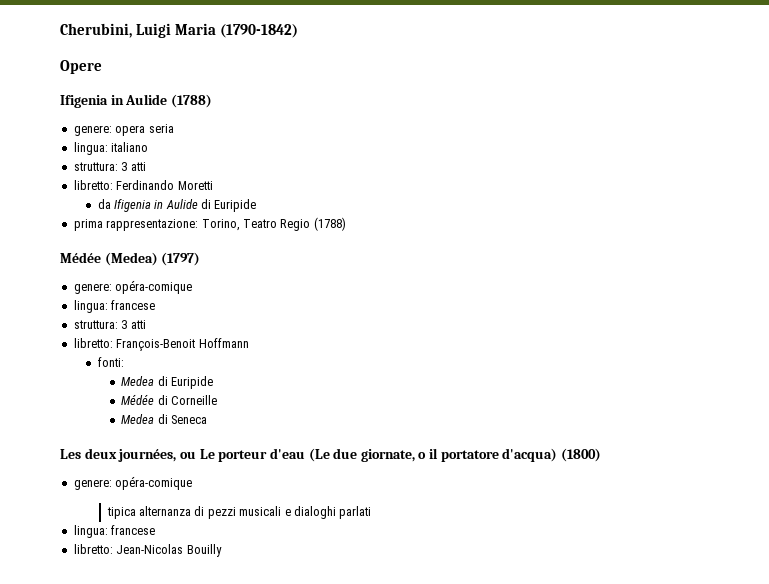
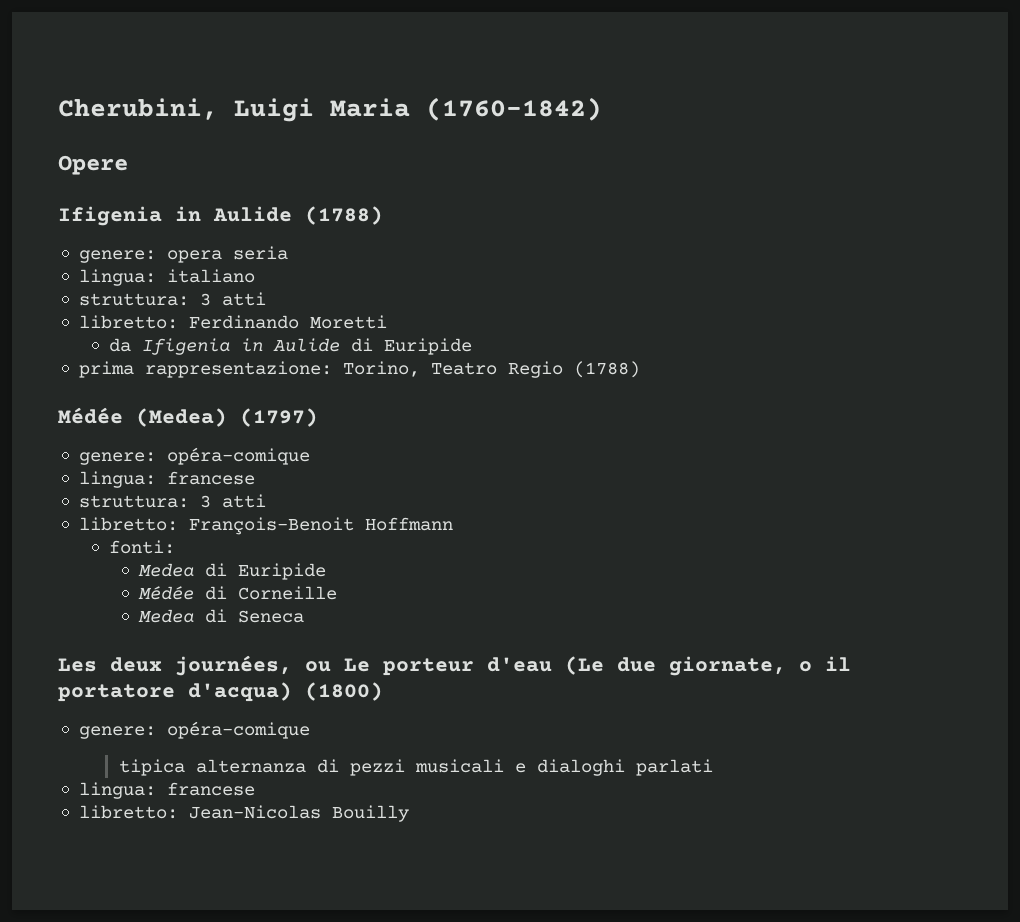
- Cherubini, Luigi Maria (1790-1842)
+ Cherubini, Luigi Maria (1760-1842)

